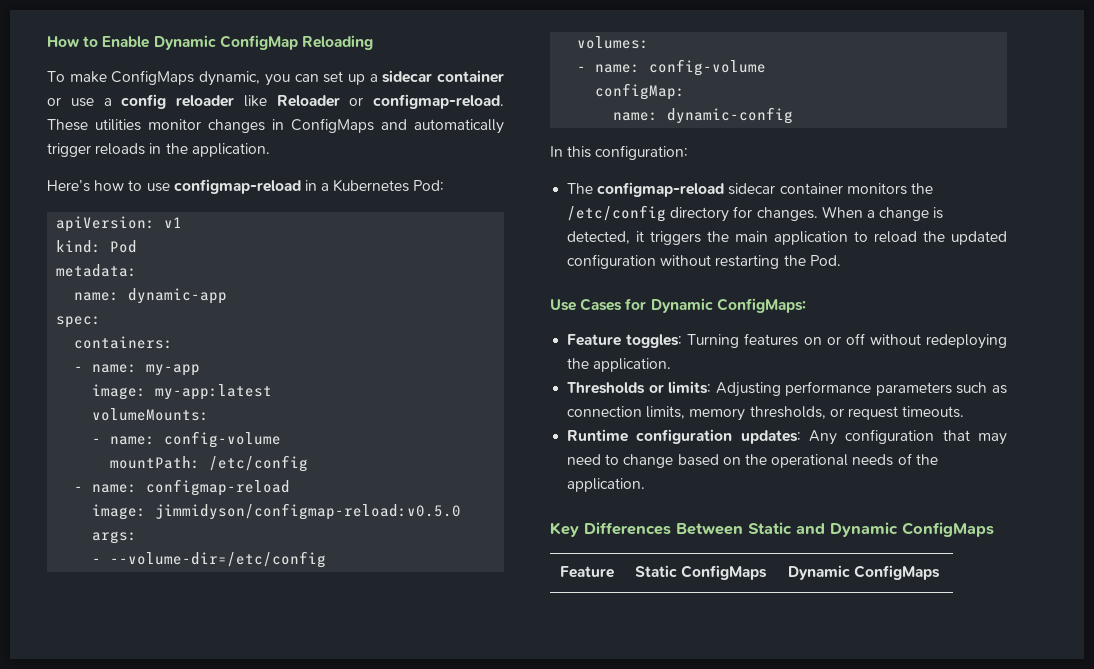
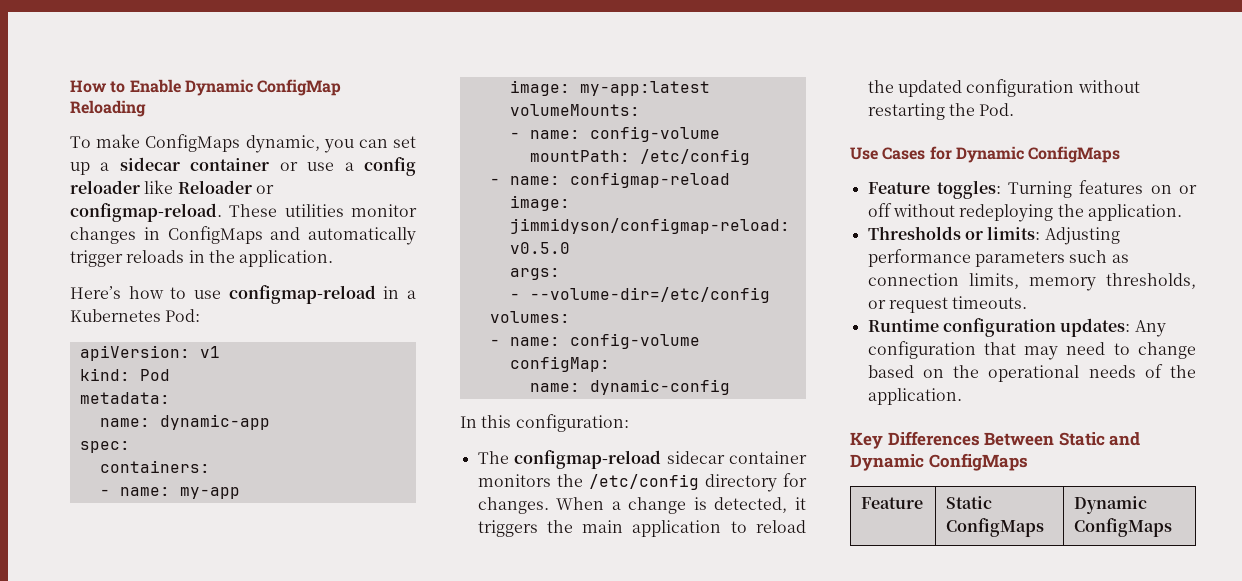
- Use Cases for Dynamic ConfigMaps:
+ Use Cases for Dynamic ConfigMaps

